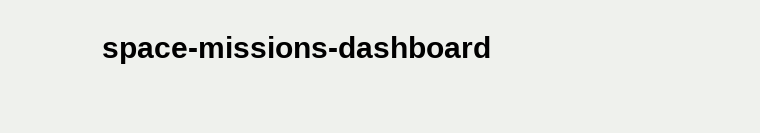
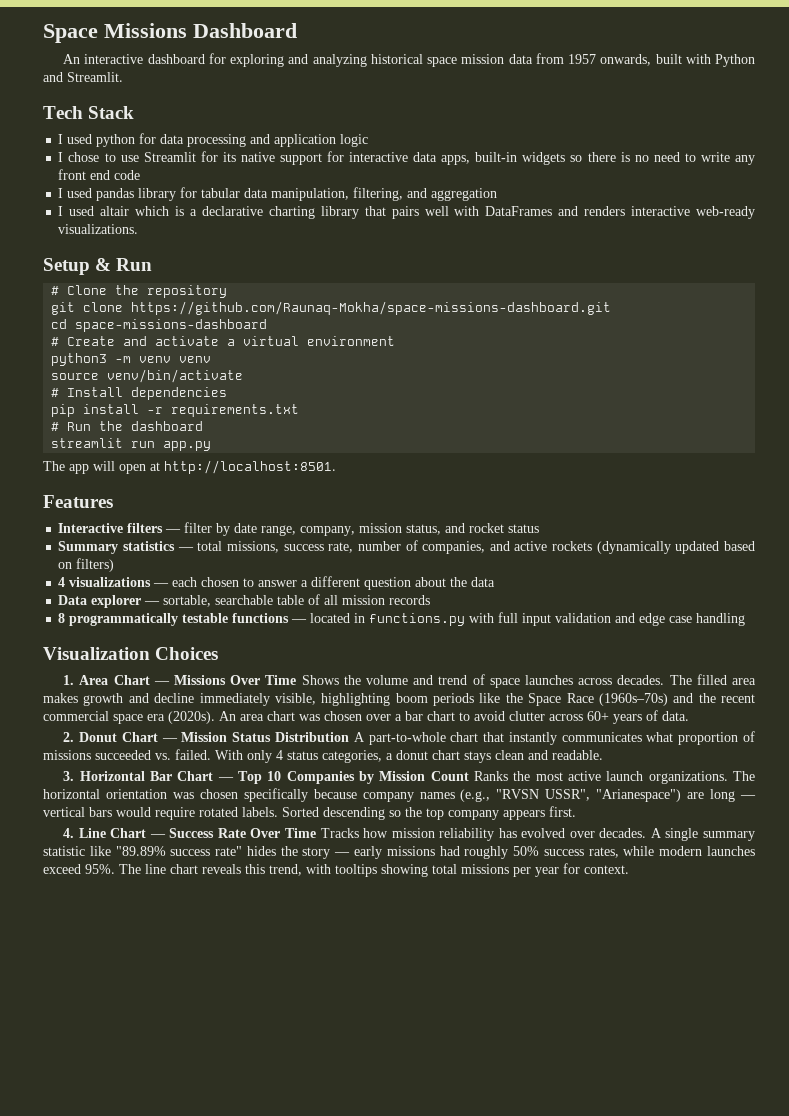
- space-missions-dashboard
+ Space Missions Dashboard
+ An interactive dashboard for exploring and analyzing historical space mission data from 1957 onwards, built with Python and Streamlit.
+ Tech Stack
+ I used python for data processing and application logic
+ I chose to use Streamlit for its native support for interactive data apps, built-in widgets so there is no need to write any front end code
+ I used pandas library for tabular data manipulation, filtering, and aggregation
+ I used altair which is a declarative charting library that pairs well with DataFrames and renders interactive web-ready visualizations.
+ Setup & Run
+ # Clone the repository
+ git clone https://github.com/Raunaq-Mokha/space-missions-dashboard.git
+ cd space-missions-dashboard
+ # Create and activate a virtual environment
+ python3 -m venv venv
+ source venv/bin/activate
+ # Install dependencies
+ pip install -r requirements.txt
+ # Run the dashboard
+ streamlit run app.py
+ The app will open at http://localhost:8501.
+ Features
+ Interactive filters — filter by date range, company, mission status, and rocket status
+ Summary statistics — total missions, success rate, number of companies, and active rockets (dynamically updated based on filters)
+ 4 visualizations — each chosen to answer a different question about the data
+ Data explorer — sortable, searchable table of all mission records
+ 8 programmatically testable functions — located in functions.py with full input validation and edge case handling
+ Visualization Choices
+ 1. Area Chart — Missions Over Time Shows the volume and trend of space launches across decades. The filled area makes growth and decline immediately visible, highlighting boom periods like the Space Race (1960s–70s) and the recent commercial space era (2020s). An area chart was chosen over a bar chart to avoid clutter across 60+ years of data.
+ 2. Donut Chart — Mission Status Distribution A part-to-whole chart that instantly communicates what proportion of missions succeeded vs. failed. With only 4 status categories, a donut chart stays clean and readable.
+ 3. Horizontal Bar Chart — Top 10 Companies by Mission Count Ranks the most active launch organizations. The horizontal orientation was chosen specifically because company names (e.g., "RVSN USSR", "Arianespace") are long — vertical bars would require rotated labels. Sorted descending so the top company appears first.
+ 4. Line Chart — Success Rate Over Time Tracks how mission reliability has evolved over decades. A single summary statistic like "89.89% success rate" hides the story — early missions had roughly 50% success rates, while modern launches exceed 95%. The line chart reveals this trend, with tooltips showing total missions per year for context.

